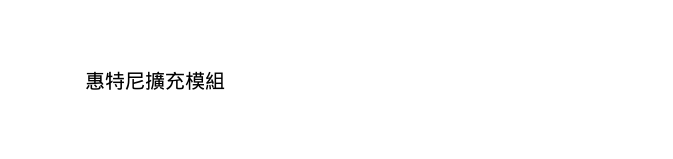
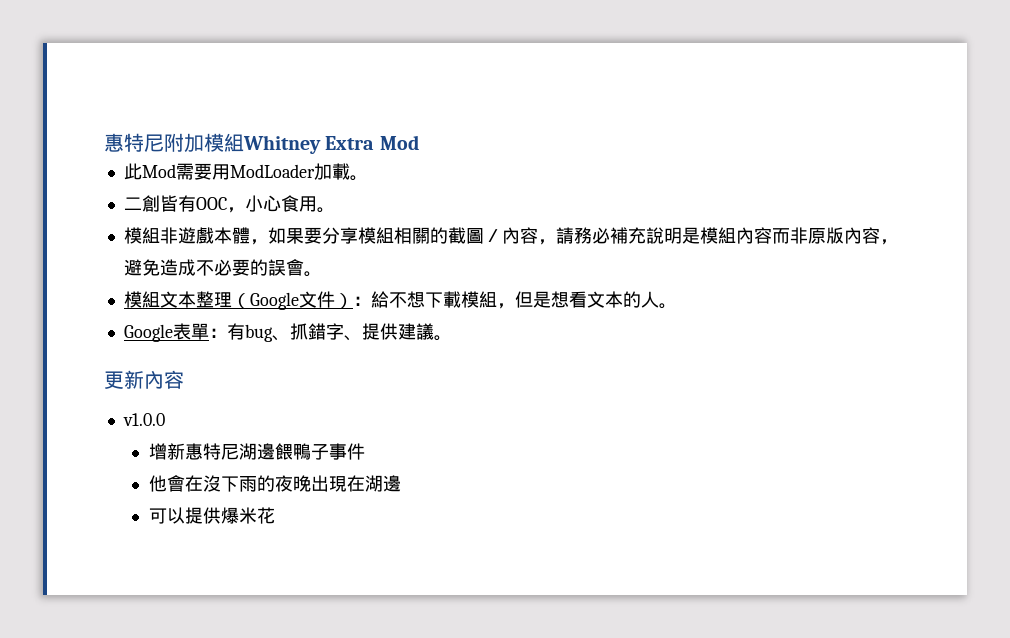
- 惠特尼擴充模組
+ 惠特尼附加模組Whitney Extra Mod
+ 此Mod需要用ModLoader加載。
+ 二創皆有OOC，小心食用。
+ 模組非遊戲本體，如果要分享模組相關的截圖／內容，請務必補充說明是模組內容而非原版內容，避免造成不必要的誤會。
+ 模組文本整理（Google文件）：給不想下載模組，但是想看文本的人。
+ Google表單：有bug、抓錯字、提供建議。
+ 更新內容
+ v1.0.0
+ 增新惠特尼湖邊餵鴨子事件
+ 他會在沒下雨的夜晚出現在湖邊
+ 可以提供爆米花

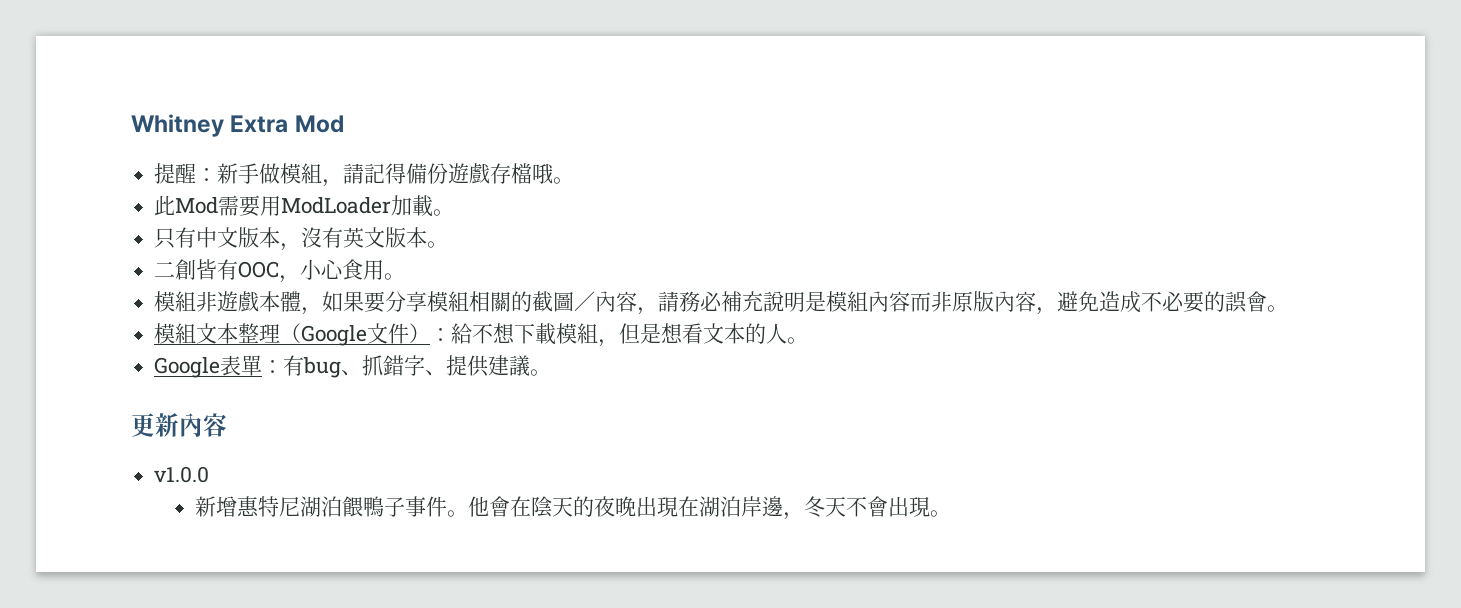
- 惠特尼附加模組Whitney Extra Mod
+ Whitney Extra Mod
+ 提醒：新手做模組，請記得備份遊戲存檔哦。
+ 只有中文版本，沒有英文版本。
- 增新惠特尼湖邊餵鴨子事件
- 他會在沒下雨的夜晚出現在湖邊
- 可以提供爆米花
+ 新增惠特尼湖泊餵鴨子事件。他會在陰天的夜晚出現在湖泊岸邊，冬天不會出現。

